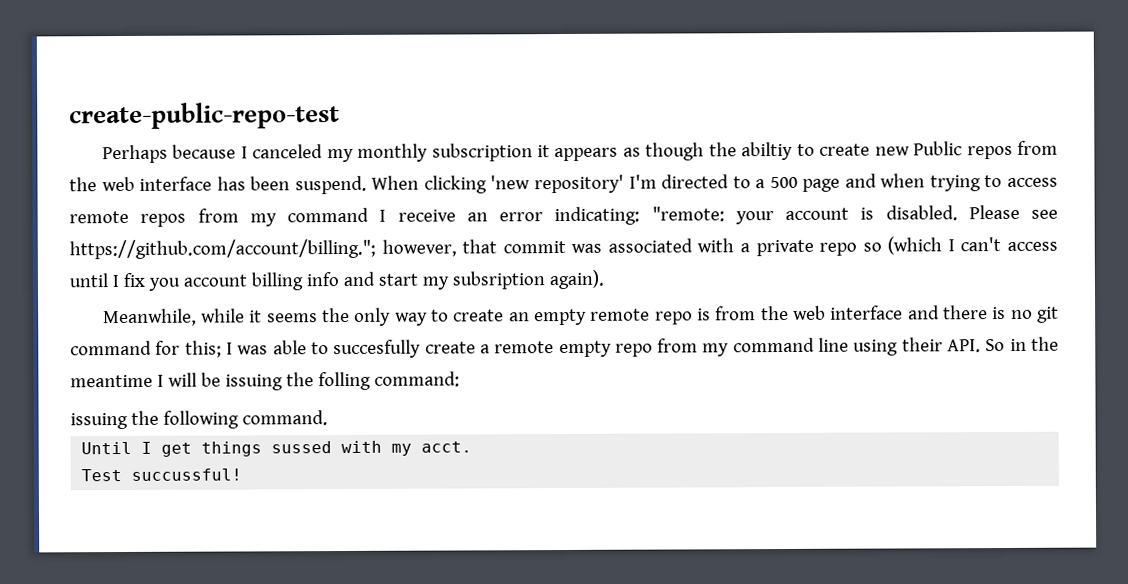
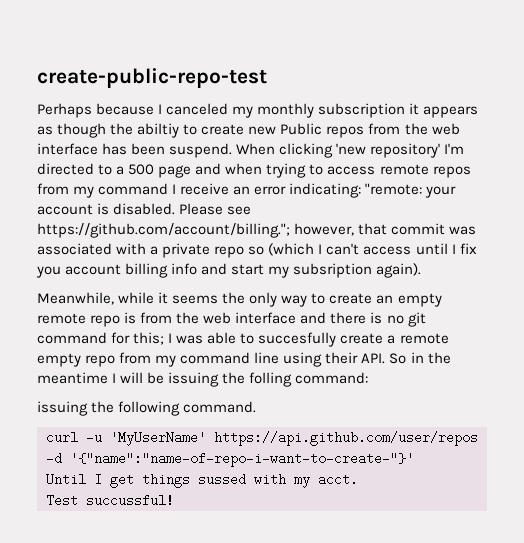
+ curl -u 'MyUserName' https://api.github.com/user/repos -d '{"name":"name-of-repo-i-want-to-create-"}'

